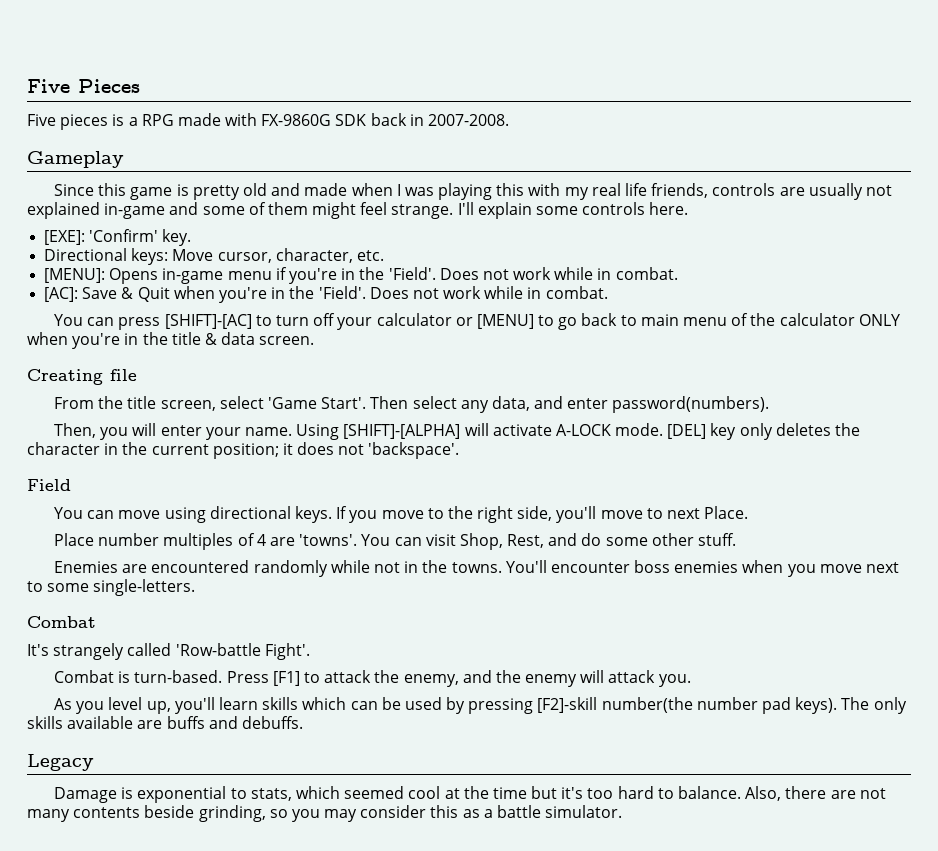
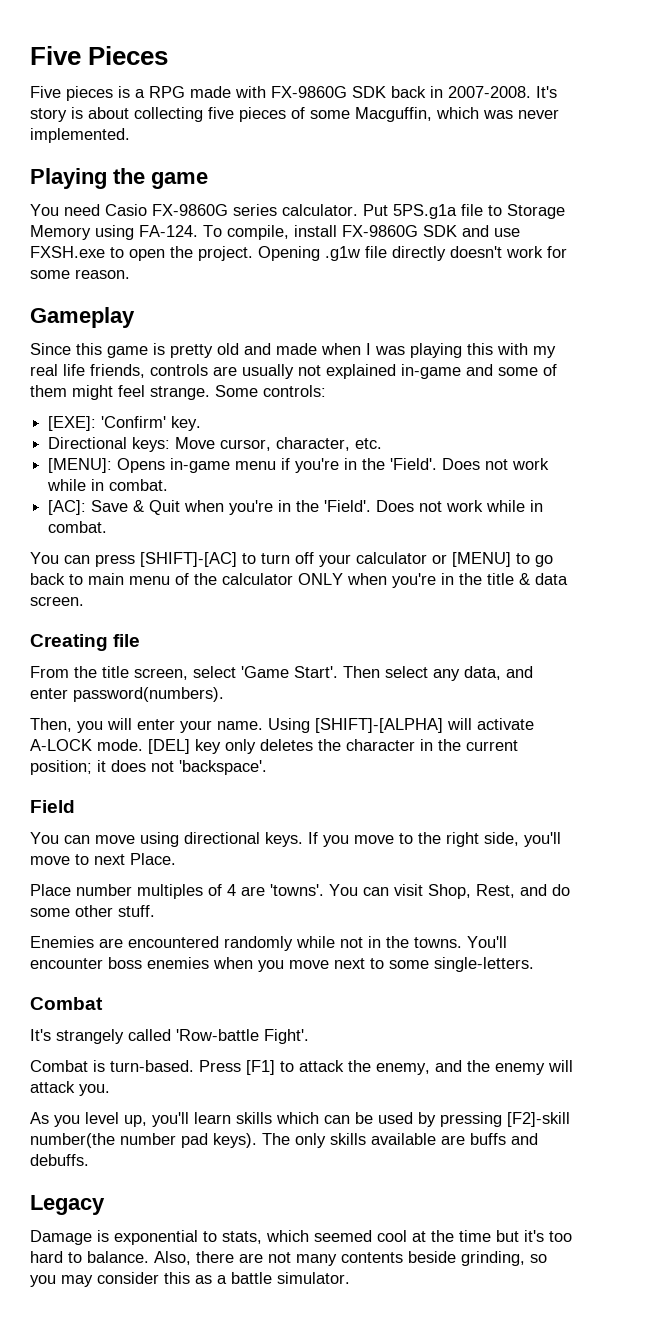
+ It's story is about collecting five pieces of some Macguffin, which was never implemented.
+ Playing the game
+ You need Casio FX-9860G series calculator. Put 5PS.g1a file to Storage Memory using FA-124. To compile, install FX-9860G SDK and use FXSH.exe to open the project. Opening .g1w file directly doesn't work for some reason.
- I'll explain some controls here.
+ Some controls:

